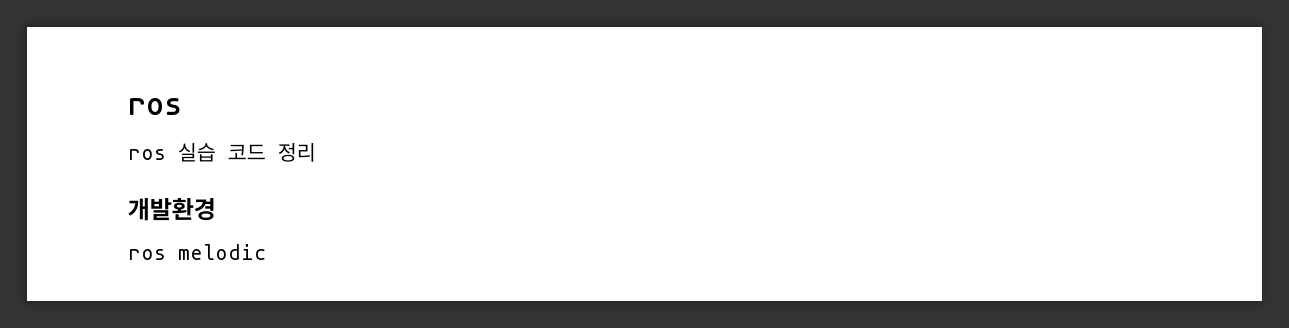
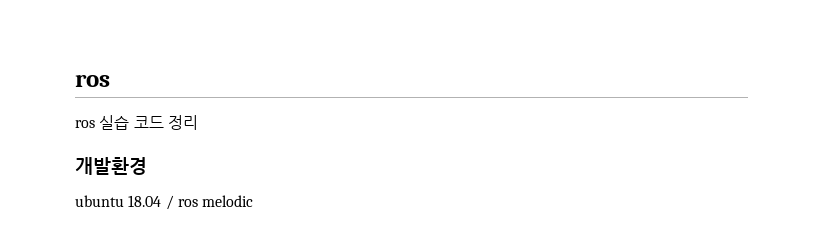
- ros melodic
+ ubuntu 18.04 / ros melodic

